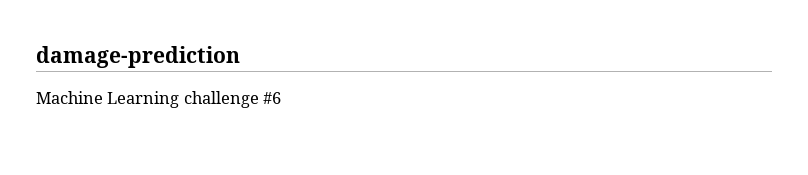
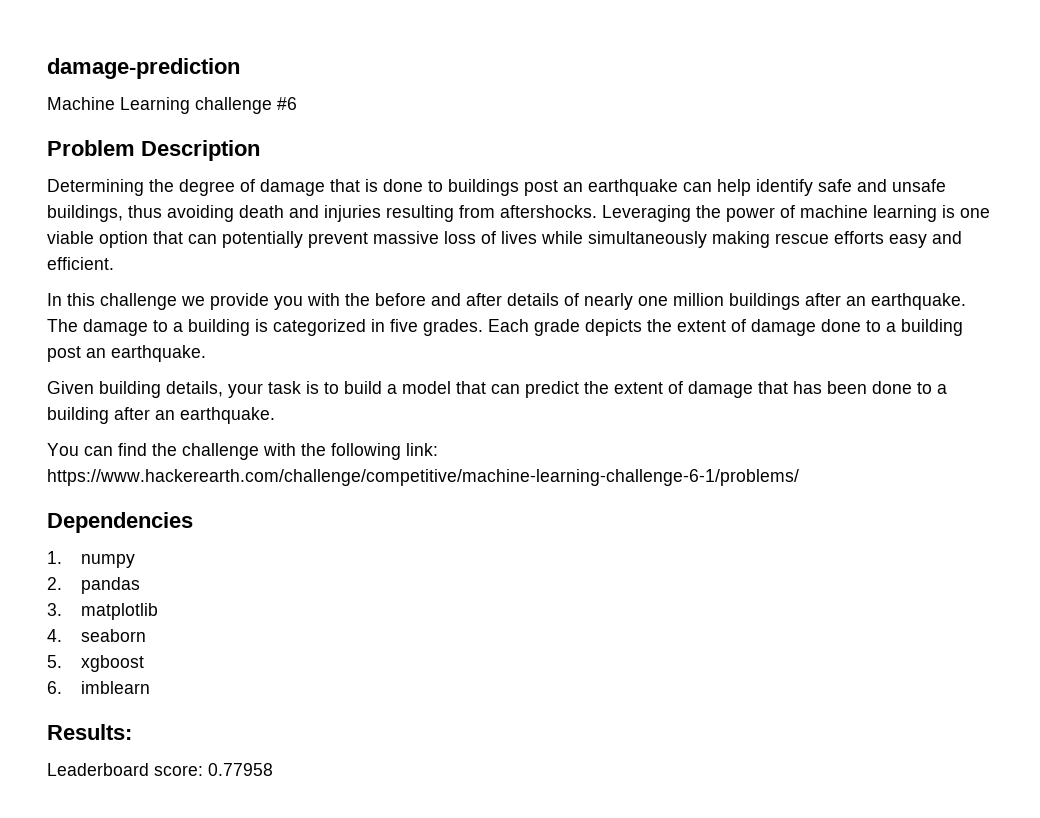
+ Problem Description
+ Determining the degree of damage that is done to buildings post an earthquake can help identify safe and unsafe buildings, thus avoiding death and injuries resulting from aftershocks. Leveraging the power of machine learning is one viable option that can potentially prevent massive loss of lives while simultaneously making rescue efforts easy and efficient.
+ In this challenge we provide you with the before and after details of nearly one million buildings after an earthquake. The damage to a building is categorized in five grades. Each grade depicts the extent of damage done to a building post an earthquake.
+ Given building details, your task is to build a model that can predict the extent of damage that has been done to a building after an earthquake.
+ You can find the challenge with the following link: https://www.hackerearth.com/challenge/competitive/machine-learning-challenge-6-1/problems/
+ Dependencies
+ 1. numpy
+ 2. pandas
+ 3. matplotlib
+ 4. seaborn
+ 5. xgboost
+ 6. imblearn
+ Results:
+ Leaderboard score: 0.77958

